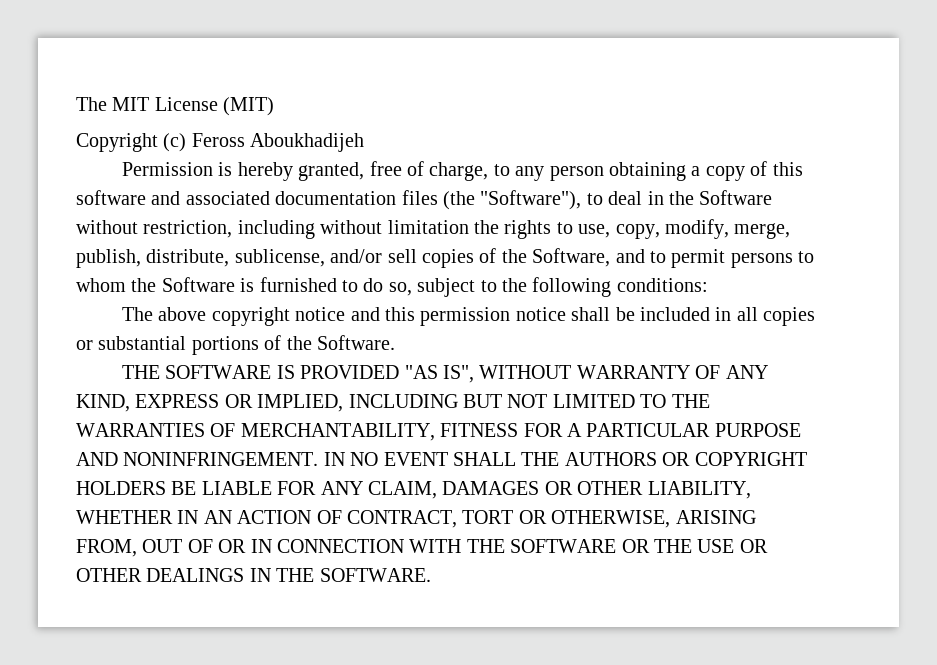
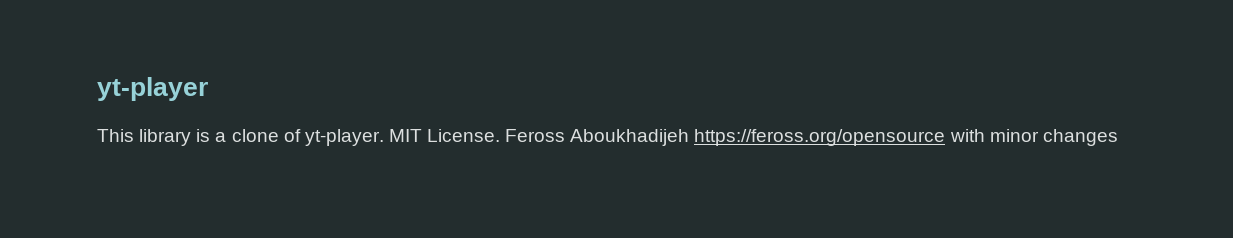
- The MIT License (MIT)
- Copyright (c) Feross Aboukhadijeh
- Permission is hereby granted, free of charge, to any person obtaining a copy of this software and associated documentation files (the "Software"), to deal in the Software without restriction, including without limitation the rights to use, copy, modify, merge, publish, distribute, sublicense, and/or sell copies of the Software, and to permit persons to whom the Software is furnished to do so, subject to the following conditions:
- The above copyright notice and this permission notice shall be included in all copies or substantial portions of the Software.
- THE SOFTWARE IS PROVIDED "AS IS", WITHOUT WARRANTY OF ANY KIND, EXPRESS OR IMPLIED, INCLUDING BUT NOT LIMITED TO THE WARRANTIES OF MERCHANTABILITY, FITNESS FOR A PARTICULAR PURPOSE AND NONINFRINGEMENT. IN NO EVENT SHALL THE AUTHORS OR COPYRIGHT HOLDERS BE LIABLE FOR ANY CLAIM, DAMAGES OR OTHER LIABILITY, WHETHER IN AN ACTION OF CONTRACT, TORT OR OTHERWISE, ARISING FROM, OUT OF OR IN CONNECTION WITH THE SOFTWARE OR THE USE OR OTHER DEALINGS IN THE SOFTWARE.
+ yt-player
+ This library is a clone of yt-player. MIT License. Feross Aboukhadijeh https://feross.org/opensource with minor changes

